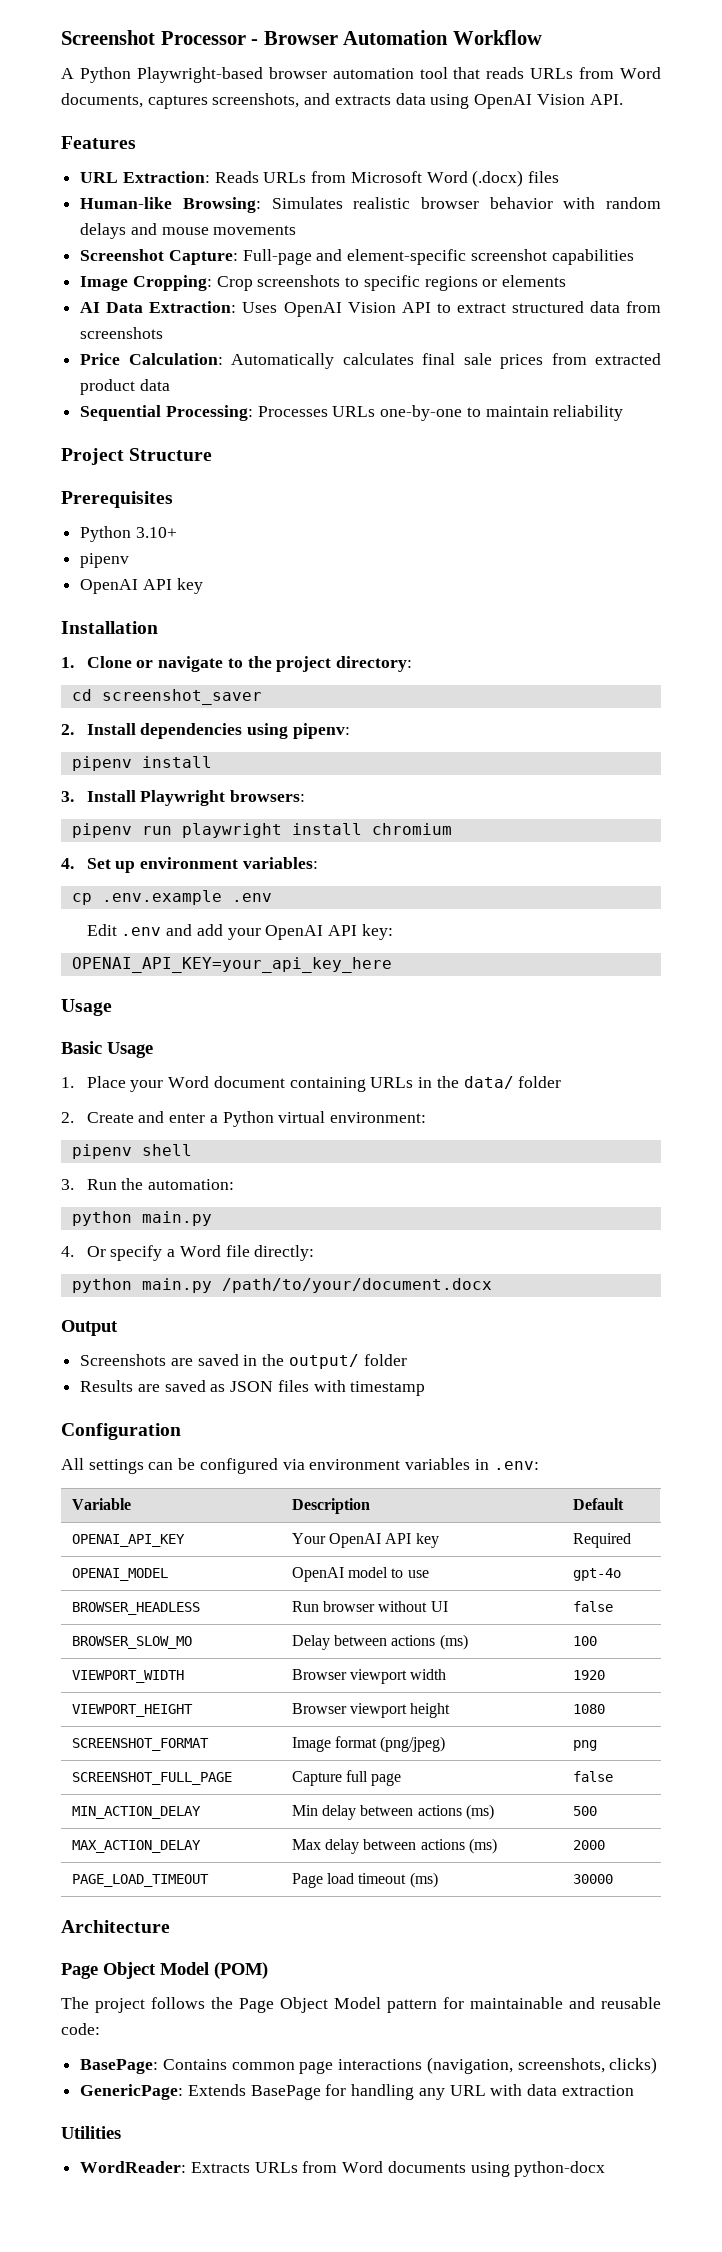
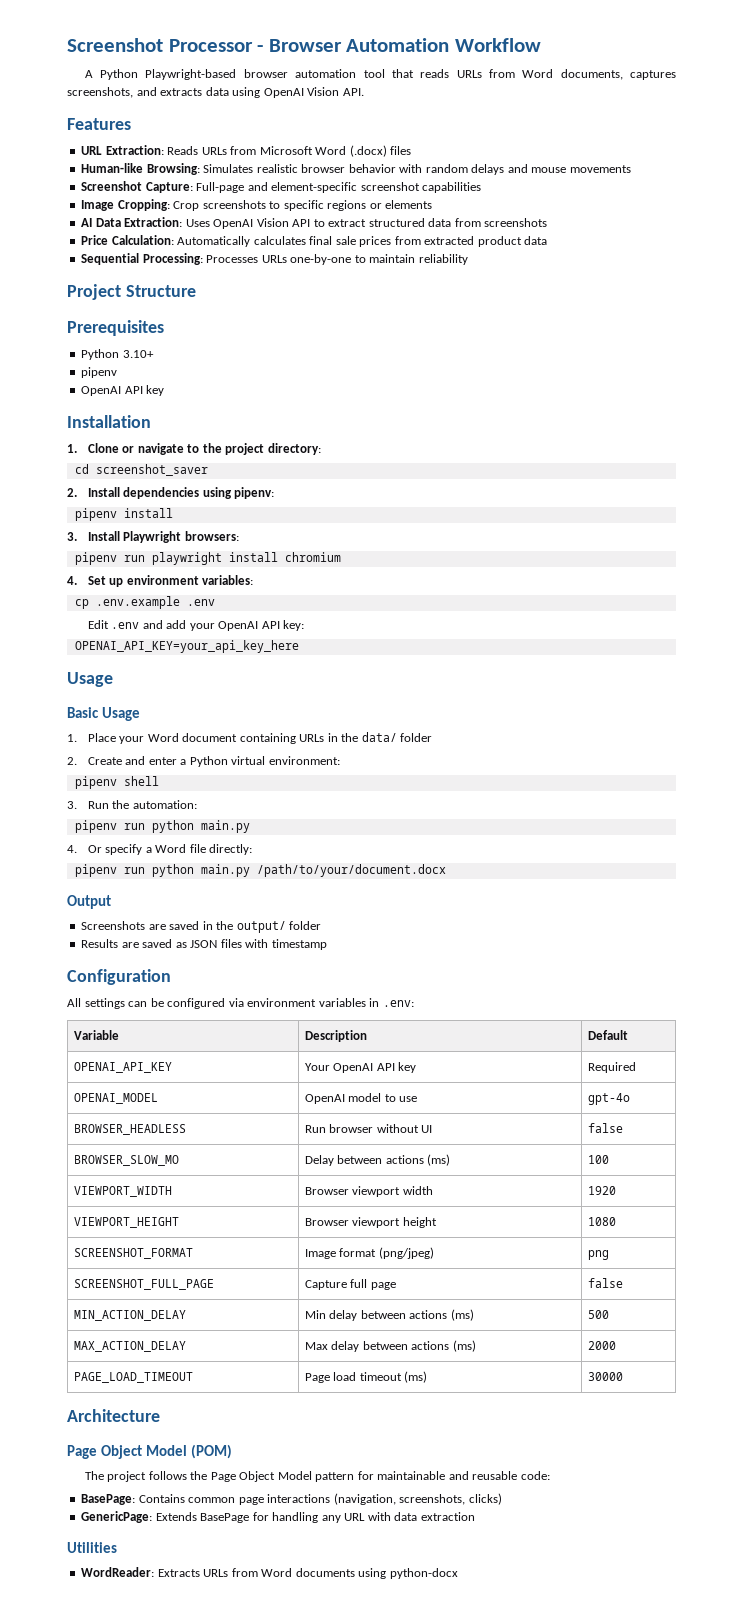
  3. Run the automation:
- python main.py
+ pipenv run python main.py
- python main.py /path/to/your/document.docx
+ pipenv run python main.py /path/to/your/document.docx

